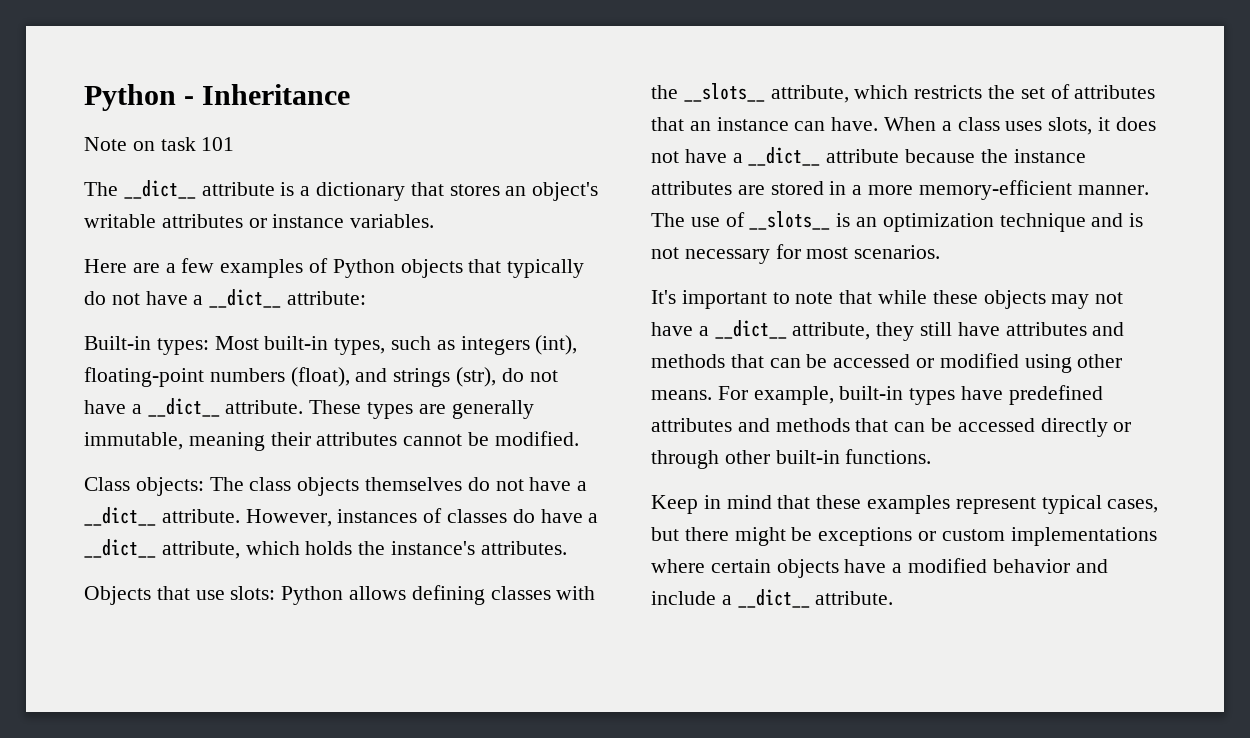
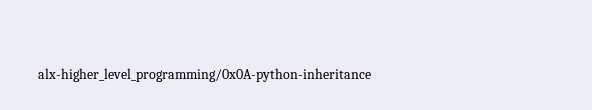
- Python - Inheritance
- Note on task 101
- The __dict__ attribute is a dictionary that stores an object's writable attributes or instance variables.
- Here are a few examples of Python objects that typically do not have a __dict__ attribute:
- Built-in types: Most built-in types, such as integers (int), floating-point numbers (float), and strings (str), do not have a __dict__ attribute. These types are generally immutable, meaning their attributes cannot be modified.
- Class objects: The class objects themselves do not have a __dict__ attribute. However, instances of classes do have a __dict__ attribute, which holds the instance's attributes.
- Objects that use slots: Python allows defining classes with the __slots__ attribute, which restricts the set of attributes that an instance can have. When a class uses slots, it does not have a __dict__ attribute because the instance attributes are stored in a more memory-efficient manner. The use of __slots__ is an optimization technique and is not necessary for most scenarios.
- It's important to note that while these objects may not have a __dict__ attribute, they still have attributes and methods that can be accessed or modified using other means. For example, built-in types have predefined attributes and methods that can be accessed directly or through other built-in functions.
- Keep in mind that these examples represent typical cases, but there might be exceptions or custom implementations where certain objects have a modified behavior and include a __dict__ attribute.
+ alx-higher_level_programming/0x0A-python-inheritance

